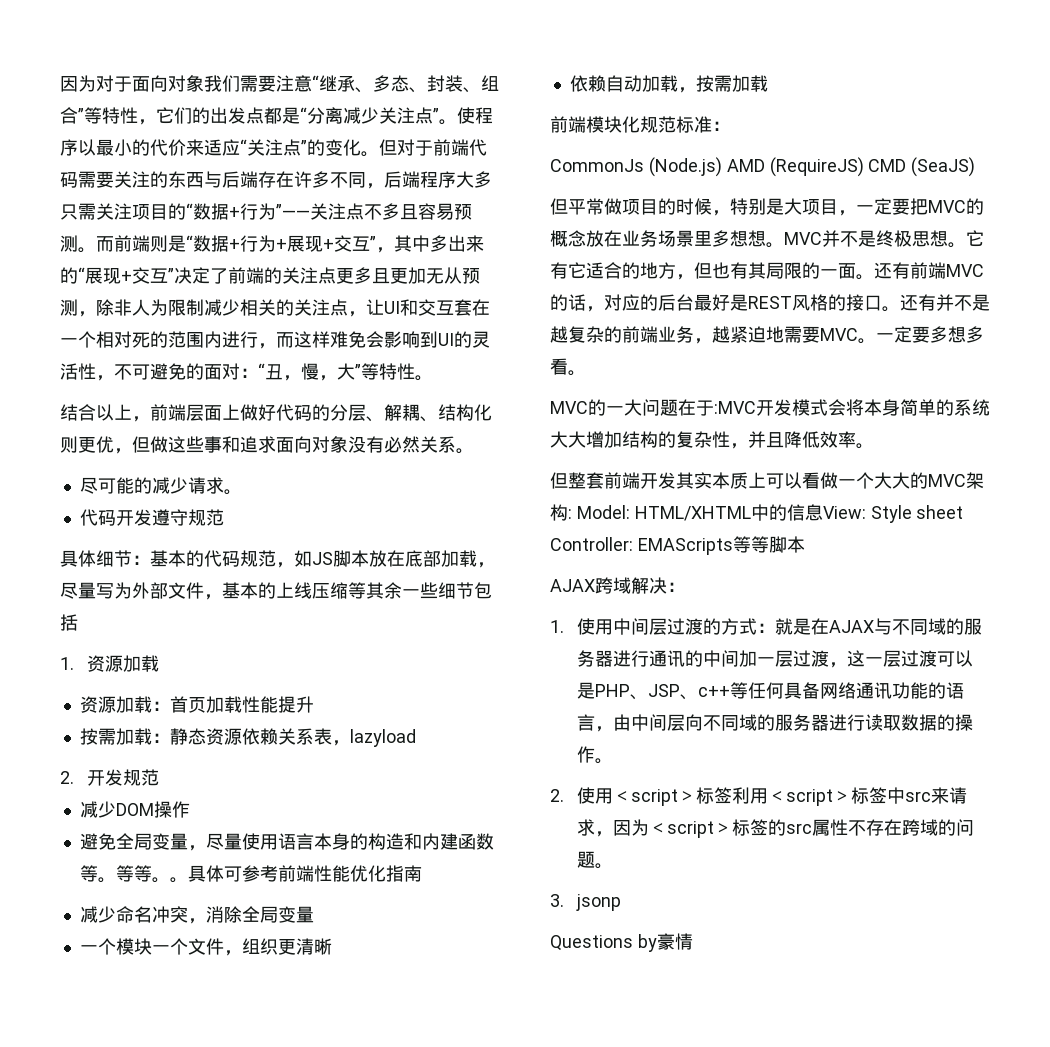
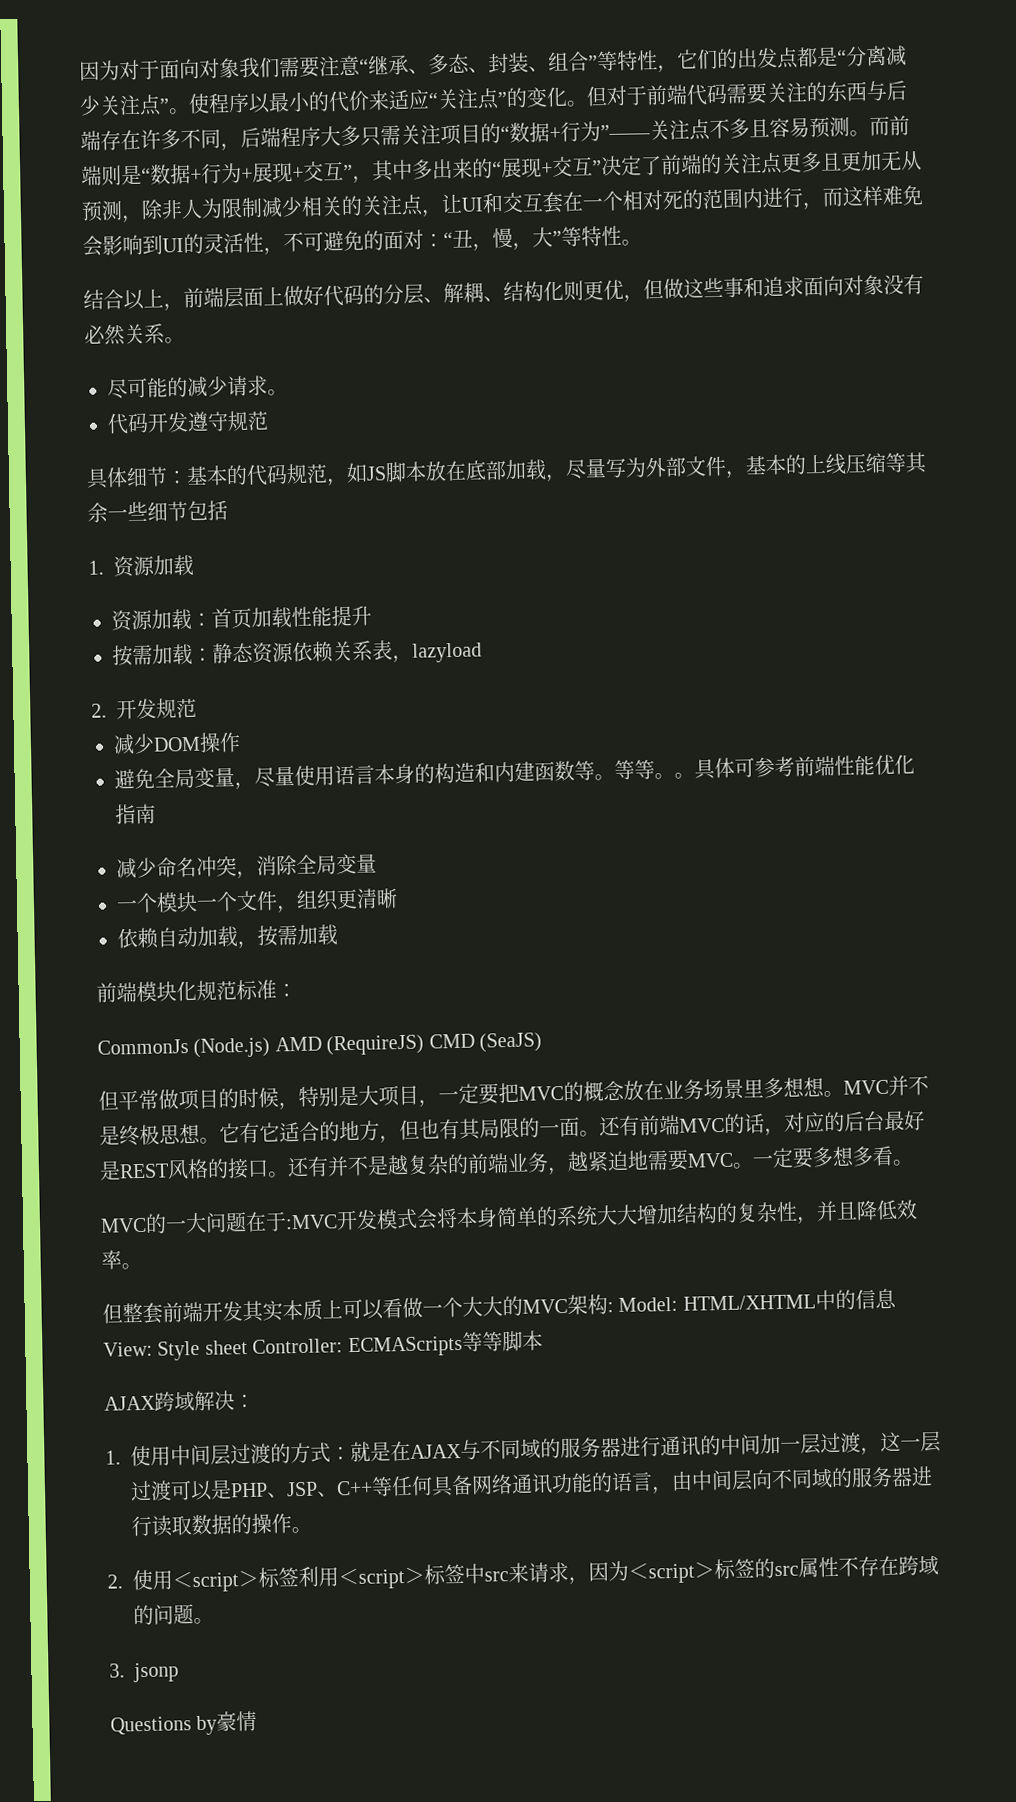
- 但整套前端开发其实本质上可以看做一个大大的MVC架构: Model: HTML/XHTML中的信息View: Style sheet Controller: EMAScripts等等脚本
+ 但整套前端开发其实本质上可以看做一个大大的MVC架构: Model: HTML/XHTML中的信息View: Style sheet Controller: ECMAScripts等等脚本
- 1.使用中间层过渡的方式：就是在AJAX与不同域的服务器进行通讯的中间加一层过渡，这一层过渡可以是PHP、JSP、c++等任何具备网络通讯功能的语言，由中间层向不同域的服务器进行读取数据的操作。
+ 1.使用中间层过渡的方式：就是在AJAX与不同域的服务器进行通讯的中间加一层过渡，这一层过渡可以是PHP、JSP、C++等任何具备网络通讯功能的语言，由中间层向不同域的服务器进行读取数据的操作。

